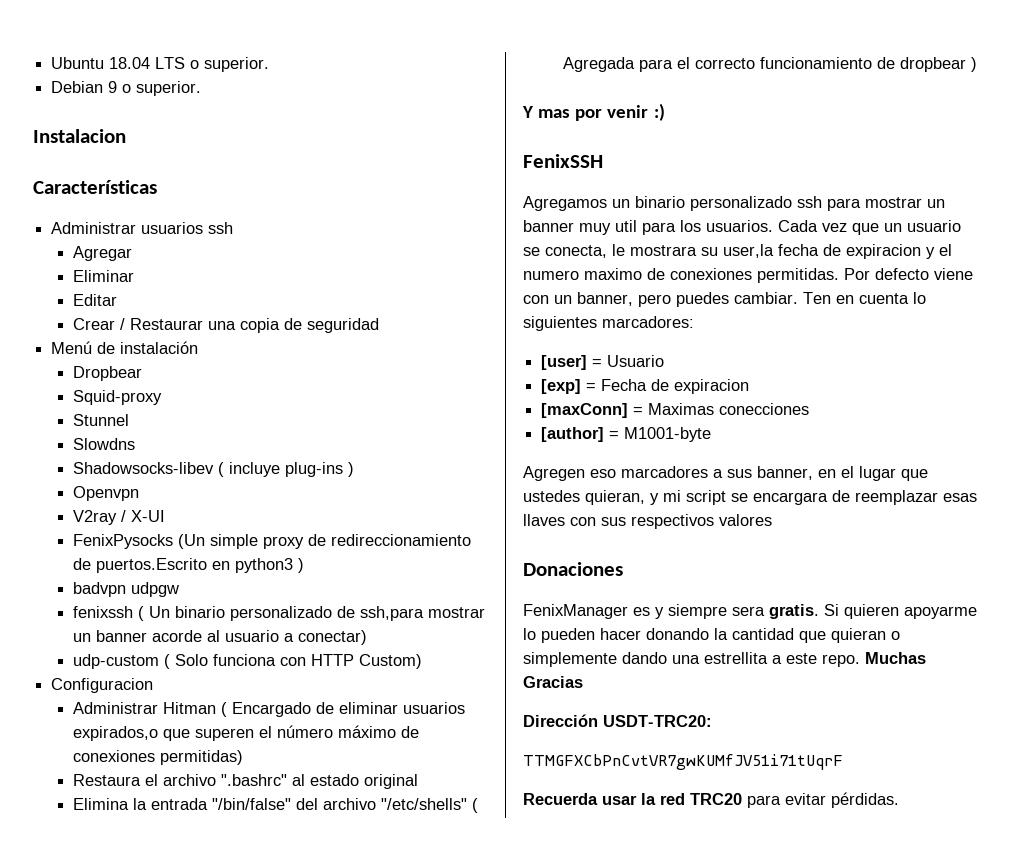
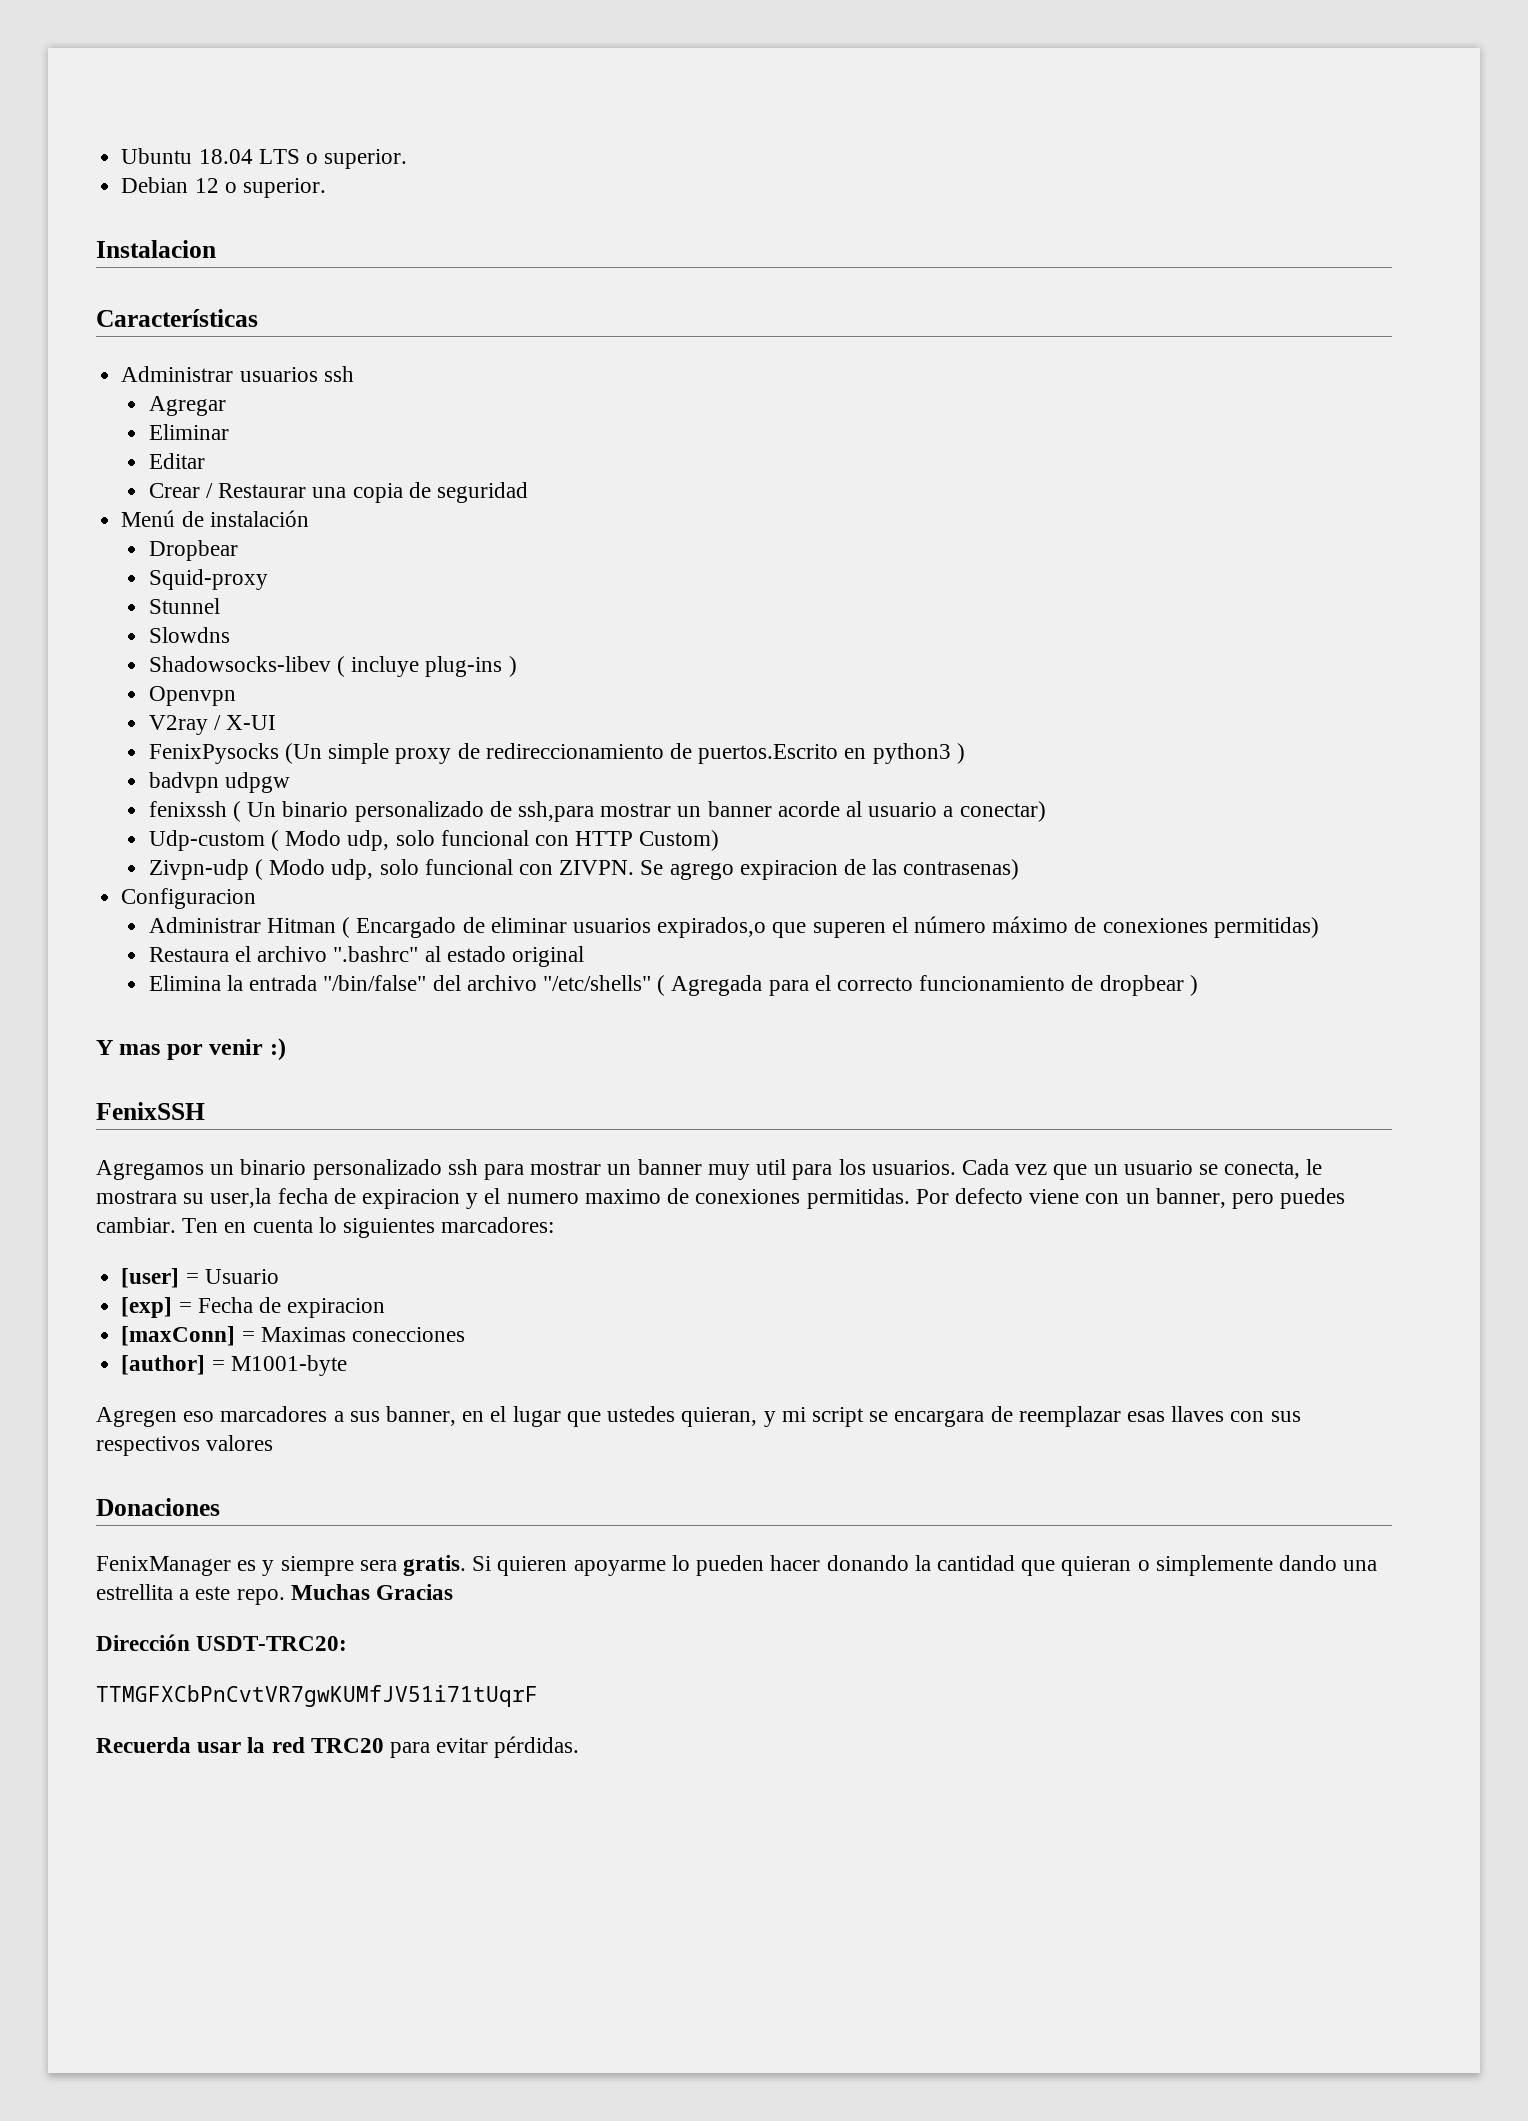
- Debian 9 o superior.
+ Debian 12 o superior.
- udp-custom ( Solo funciona con HTTP Custom)
+ Udp-custom ( Modo udp, solo funcional con HTTP Custom)
+ Zivpn-udp ( Modo udp, solo funcional con ZIVPN. Se agrego expiracion de las contrasenas)

